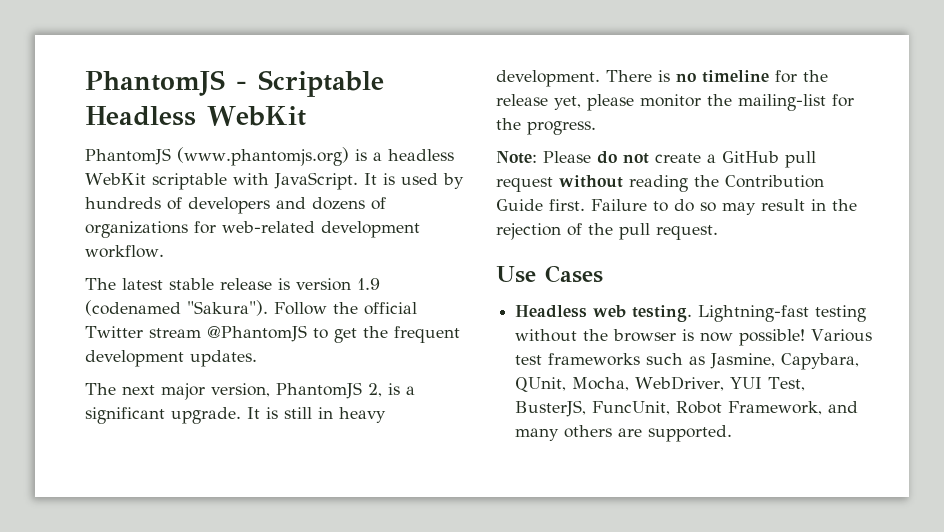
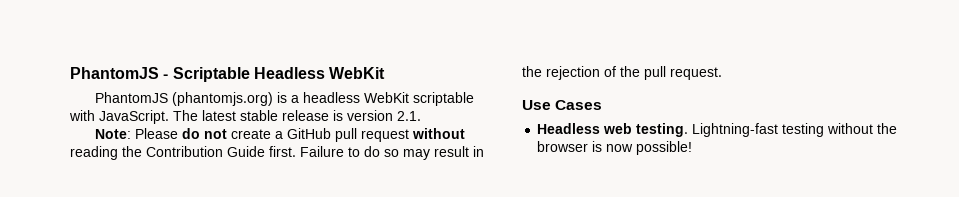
- PhantomJS (www.phantomjs.org) is a headless WebKit scriptable with JavaScript. It is used by hundreds of developers and dozens of organizations for web-related development workflow.
- The latest stable release is version 1.9 (codenamed "Sakura"). Follow the official Twitter stream @PhantomJS to get the frequent development updates.
- The next major version, PhantomJS 2, is a significant upgrade. It is still in heavy development. There is no timeline for the release yet, please monitor the mailing-list for the progress.
+ PhantomJS (phantomjs.org) is a headless WebKit scriptable with JavaScript. The latest stable release is version 2.1.
- Various test frameworks such as Jasmine, Capybara, QUnit, Mocha, WebDriver, YUI Test, BusterJS, FuncUnit, Robot Framework, and many others are supported.

